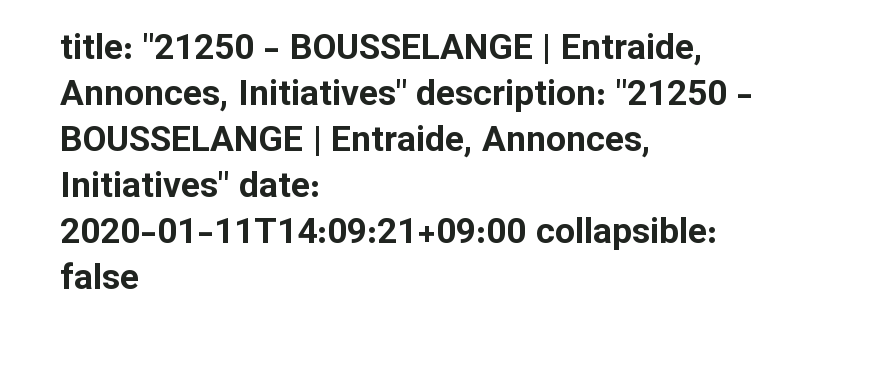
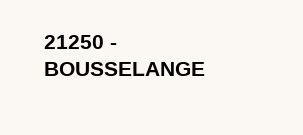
- title: "21250 - BOUSSELANGE | Entraide, Annonces, Initiatives" description: "21250 - BOUSSELANGE | Entraide, Annonces, Initiatives" date: 2020-01-11T14:09:21+09:00 collapsible: false
+ 21250 - BOUSSELANGE

